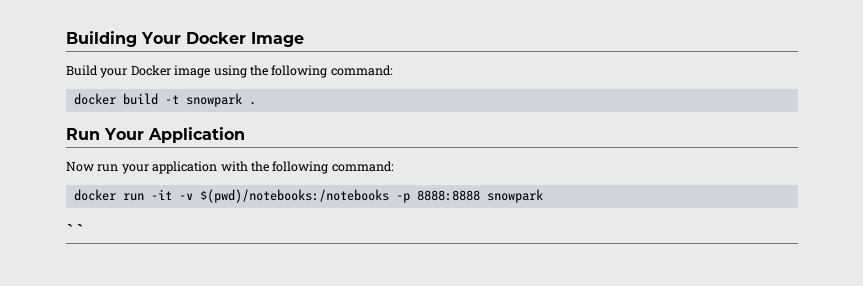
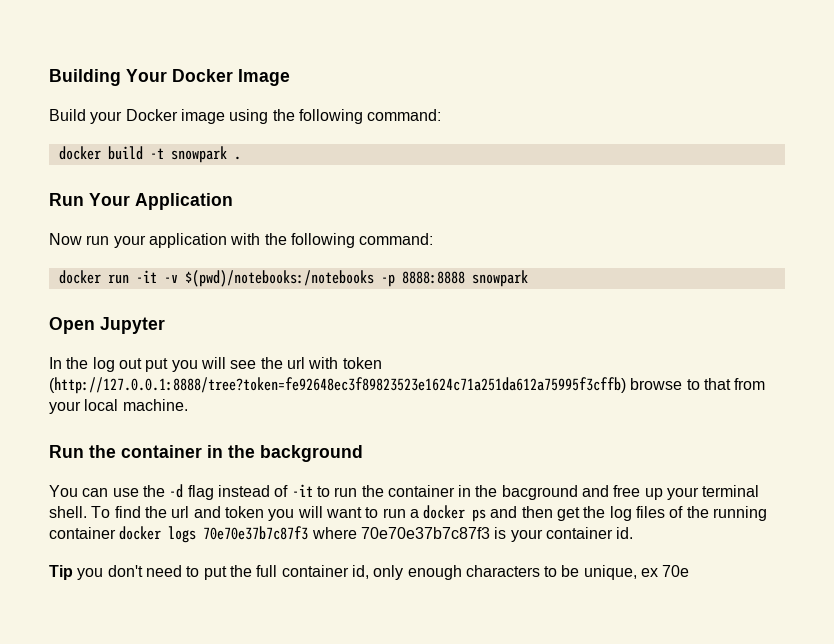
- ``
+ Open Jupyter
+ In the log out put you will see the url with token (http://127.0.0.1:8888/tree?token=fe92648ec3f89823523e1624c71a251da612a75995f3cffb) browse to that from your local machine.
+ Run the container in the background
+ You can use the -d flag instead of -it to run the container in the bacground and free up your terminal shell. To find the url and token you will want to run a docker ps and then get the log files of the running container docker logs 70e70e37b7c87f3 where 70e70e37b7c87f3 is your container id.
+ Tip you don't need to put the full container id, only enough characters to be unique, ex 70e

